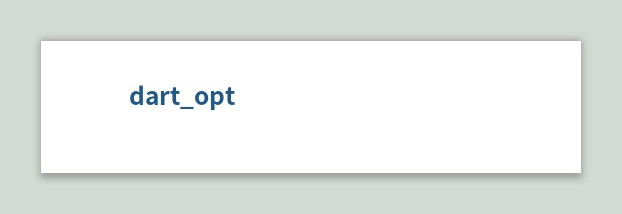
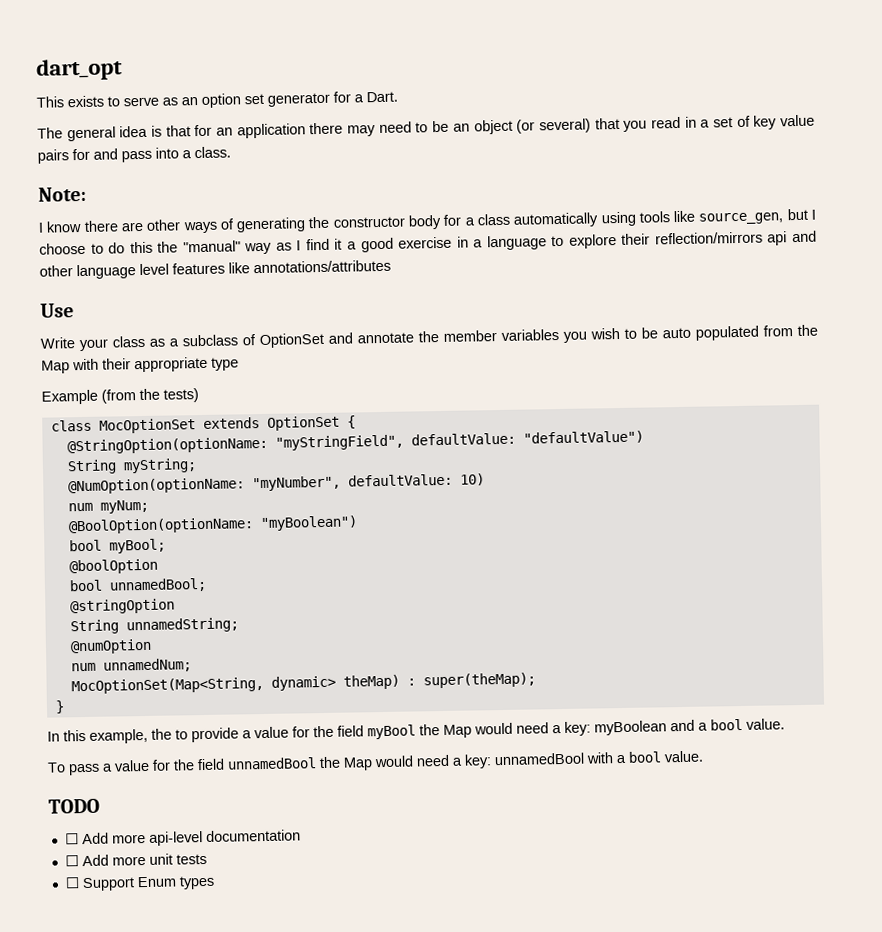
+ This exists to serve as an option set generator for a Dart.
+ The general idea is that for an application there may need to be an object (or several) that you read in a set of key value pairs for and pass into a class.
+ Note:
+ I know there are other ways of generating the constructor body for a class automatically using tools like source_gen, but I choose to do this the "manual" way as I find it a good exercise in a language to explore their reflection/mirrors api and other language level features like annotations/attributes
+ Use
+ Write your class as a subclass of OptionSet and annotate the member variables you wish to be auto populated from the Map with their appropriate type
+ Example (from the tests)
+ class MocOptionSet extends OptionSet {
+ @StringOption(optionName: "myStringField", defaultValue: "defaultValue")
+ String myString;
+ @NumOption(optionName: "myNumber", defaultValue: 10)
+ num myNum;
+ @BoolOption(optionName: "myBoolean")
+ bool myBool;
+ @boolOption
+ bool unnamedBool;
+ @stringOption
+ String unnamedString;
+ @numOption
+ num unnamedNum;
+ MocOptionSet(Map<String, dynamic> theMap) : super(theMap);
+ }
+ In this example, the to provide a value for the field myBool the Map would need a key: myBoolean and a bool value.
+ To pass a value for the field unnamedBool the Map would need a key: unnamedBool with a bool value.
+ TODO
+ ☐ Add more api-level documentation
+ ☐ Add more unit tests
+ ☐ Support Enum types

